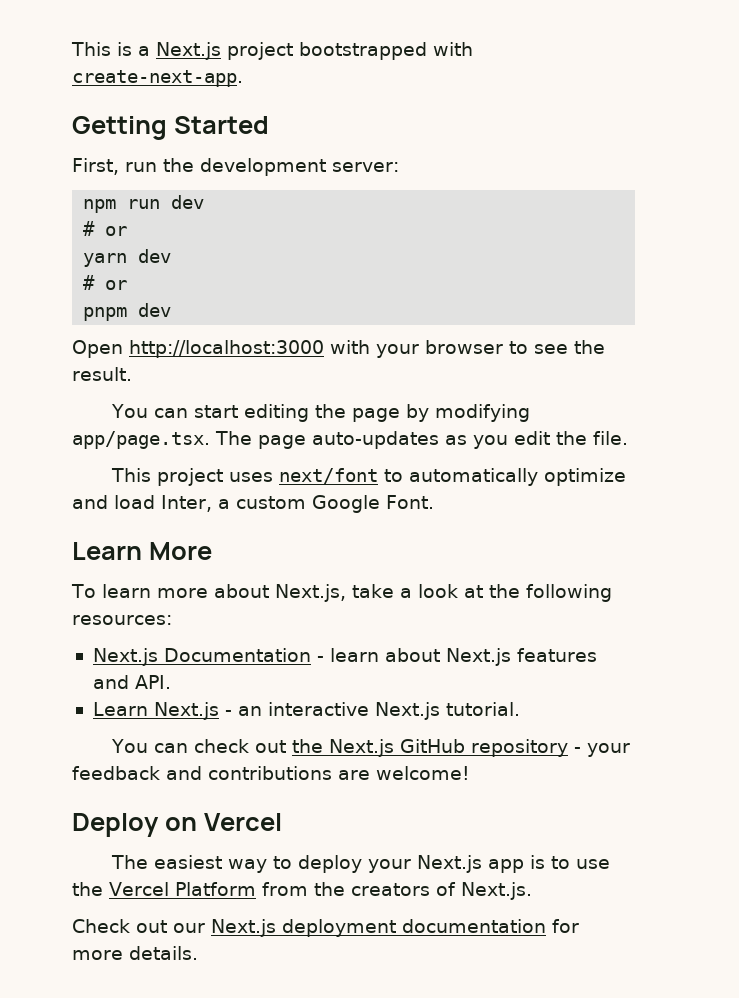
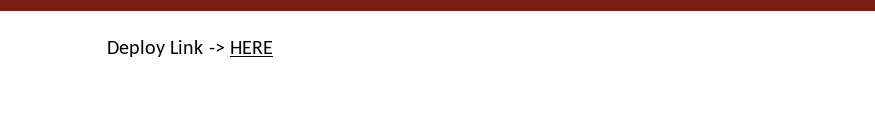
- This is a Next.js project bootstrapped with create-next-app.
- Getting Started
- First, run the development server:
- npm run dev
- # or
- yarn dev
- # or
- pnpm dev
- Open http://localhost:3000 with your browser to see the result.
- You can start editing the page by modifying app/page.tsx. The page auto-updates as you edit the file.
- This project uses next/font to automatically optimize and load Inter, a custom Google Font.
- Learn More
- To learn more about Next.js, take a look at the following resources:
- Next.js Documentation - learn about Next.js features and API.
- Learn Next.js - an interactive Next.js tutorial.
- You can check out the Next.js GitHub repository - your feedback and contributions are welcome!
- Deploy on Vercel
- The easiest way to deploy your Next.js app is to use the Vercel Platform from the creators of Next.js.
- Check out our Next.js deployment documentation for more details.
+ Deploy Link -> HERE

